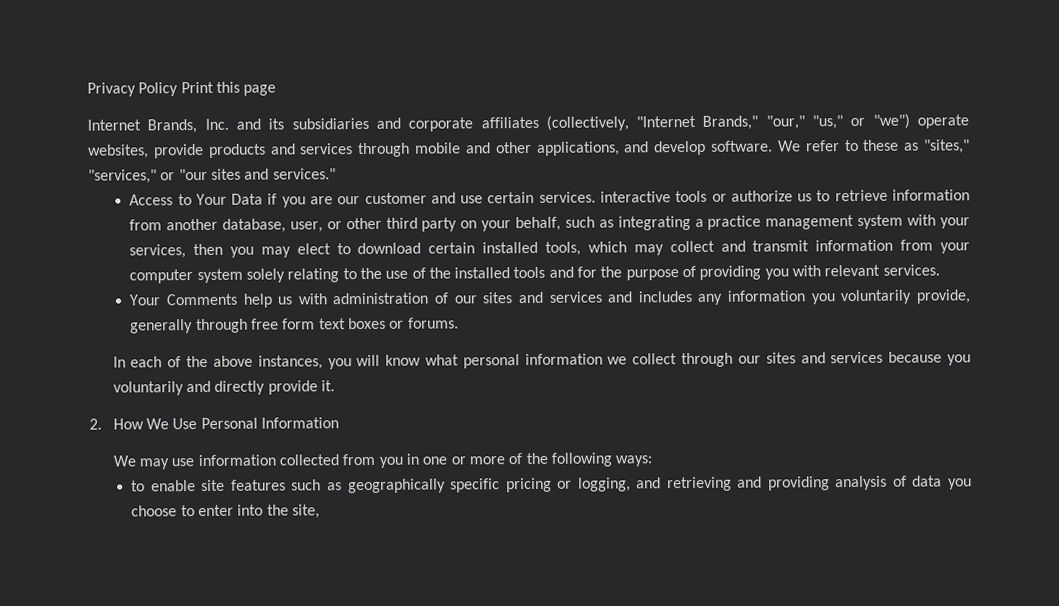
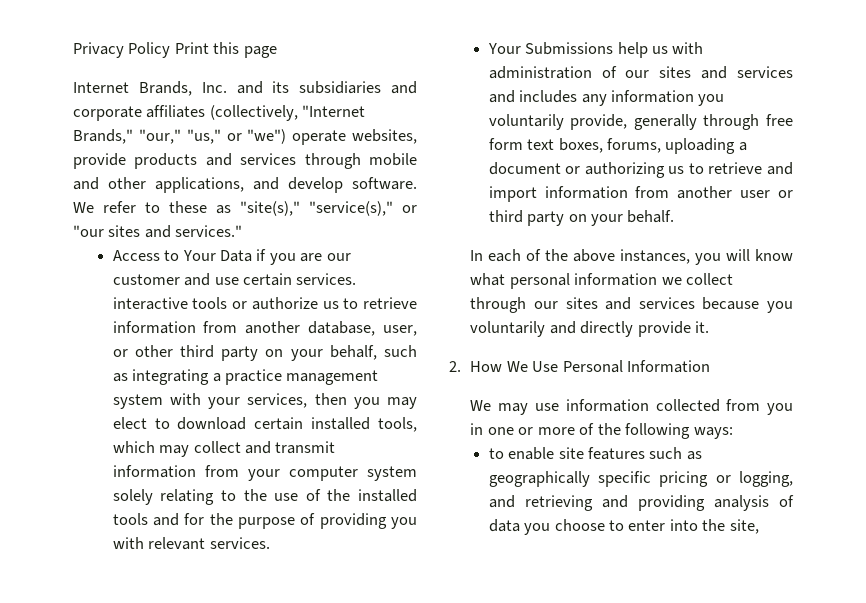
- We refer to these as "sites," "services," or "our sites and services."
+ We refer to these as "site(s)," "service(s)," or "our sites and services."
- Your Comments help us with administration of our sites and services and includes any information you voluntarily provide, generally through free form text boxes or forums.
+ Your Submissions help us with administration of our sites and services and includes any information you voluntarily provide, generally through free form text boxes, forums, uploading a document or authorizing us to retrieve and import information from another user or third party on your behalf.

